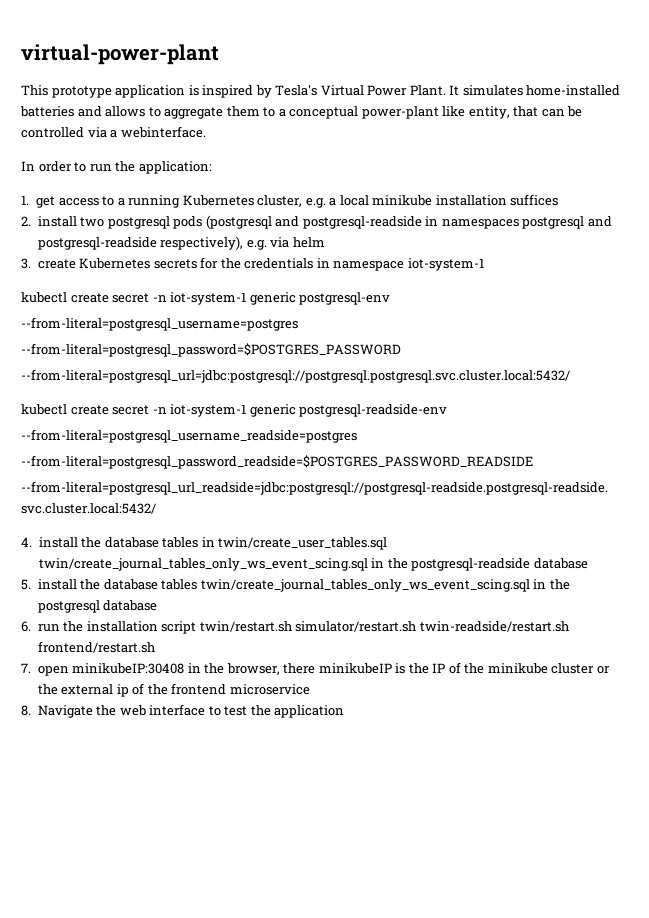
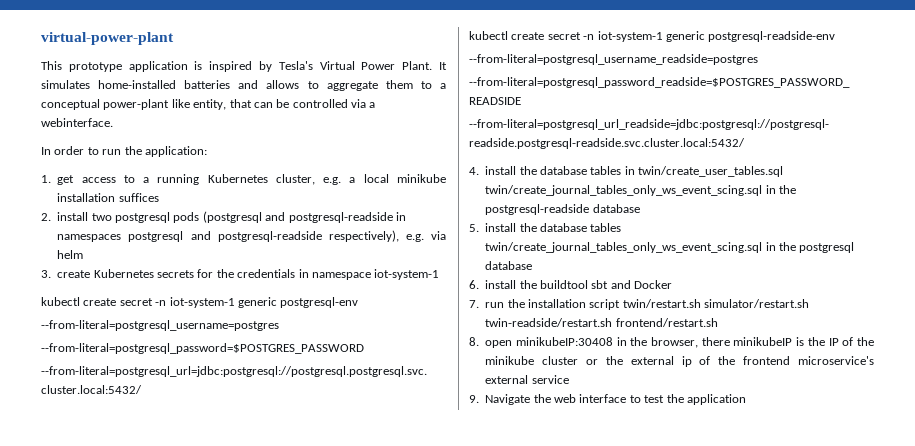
- 6. run the installation script twin/restart.sh simulator/restart.sh twin-readside/restart.sh frontend/restart.sh
+ 6. install the buildtool sbt and Docker
+ 7. run the installation script twin/restart.sh simulator/restart.sh twin-readside/restart.sh frontend/restart.sh
- 7. open minikubeIP:30408 in the browser, there minikubeIP is the IP of the minikube cluster or the external ip of the frontend microservice
- 8. Navigate the web interface to test the application
+ 8. open minikubeIP:30408 in the browser, there minikubeIP is the IP of the minikube cluster or the external ip of the frontend microservice's external service
+ 9. Navigate the web interface to test the application

